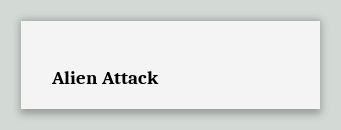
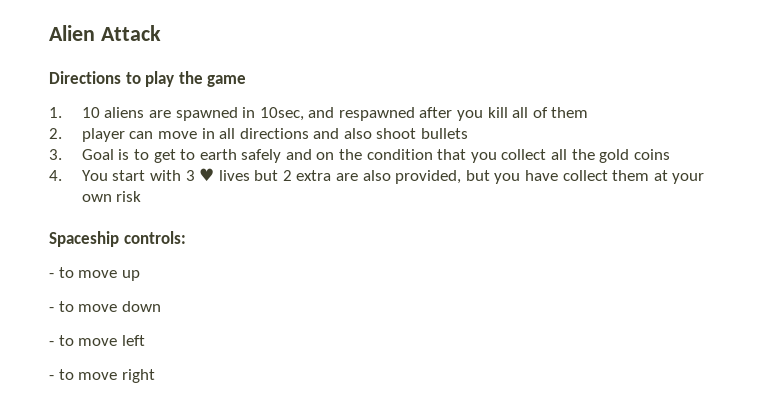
+ Directions to play the game
+ 1. 10 aliens are spawned in 10sec, and respawned after you kill all of them
+ 2. player can move in all directions and also shoot bullets
+ 3. Goal is to get to earth safely and on the condition that you collect all the gold coins
+ 4. You start with 3 ♥ lives but 2 extra are also provided, but you have collect them at your own risk
+ Spaceship controls:
+ - to move up
+ - to move down
+ - to move left
+ - to move right

